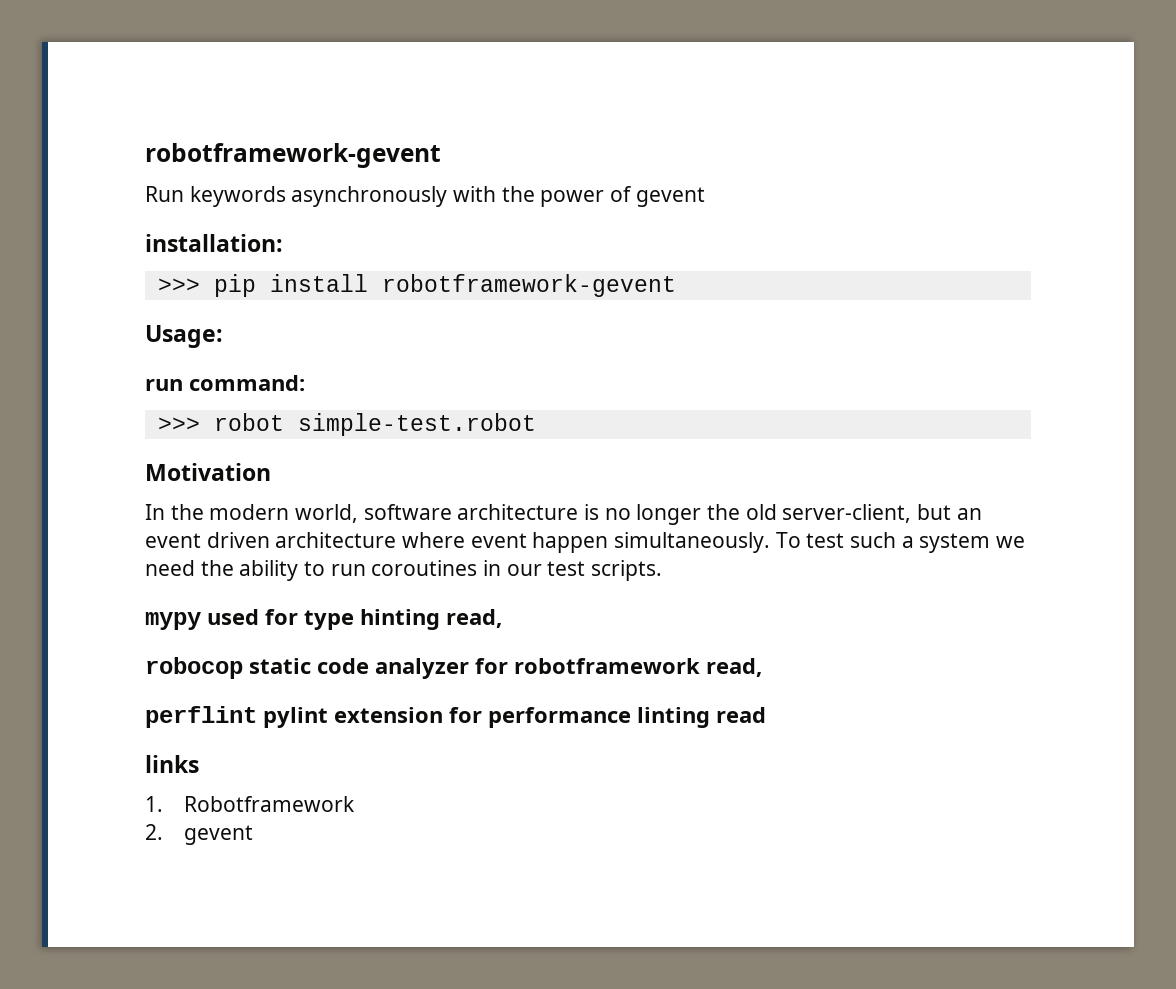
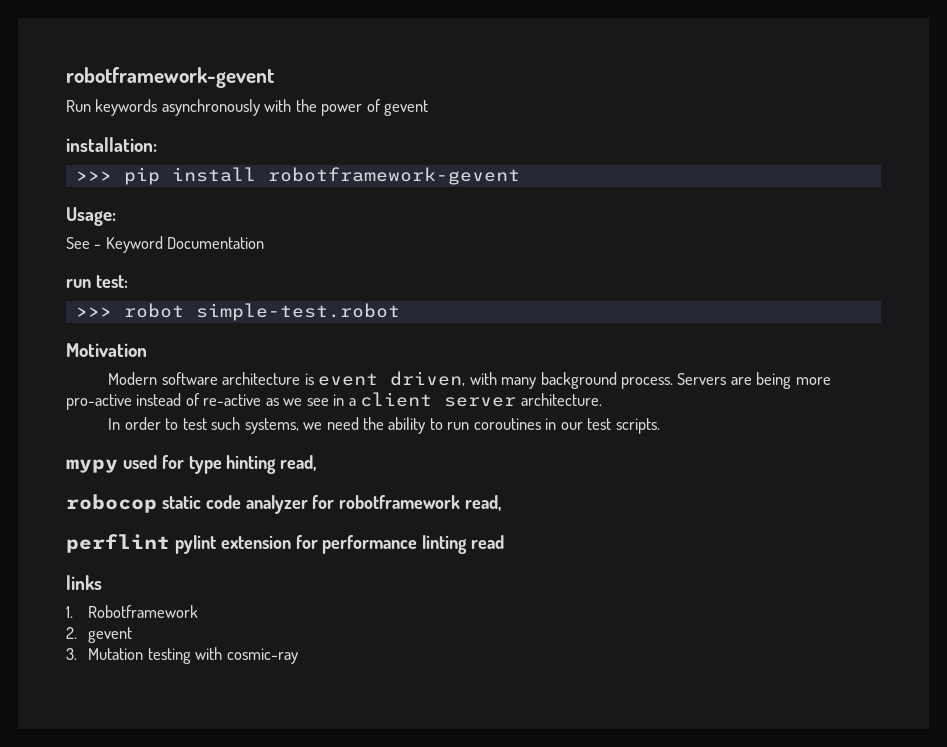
- run command:
+ See - Keyword Documentation
+ run test:
- In the modern world, software architecture is no longer the old server-client, but an event driven architecture where event happen simultaneously. To test such a system we need the ability to run coroutines in our test scripts.
+ Modern software architecture is event driven, with many background process. Servers are being more pro-active instead of re-active as we see in a client server architecture.
+ In order to test such systems, we need the ability to run coroutines in our test scripts.
+ 3. Mutation testing with cosmic-ray

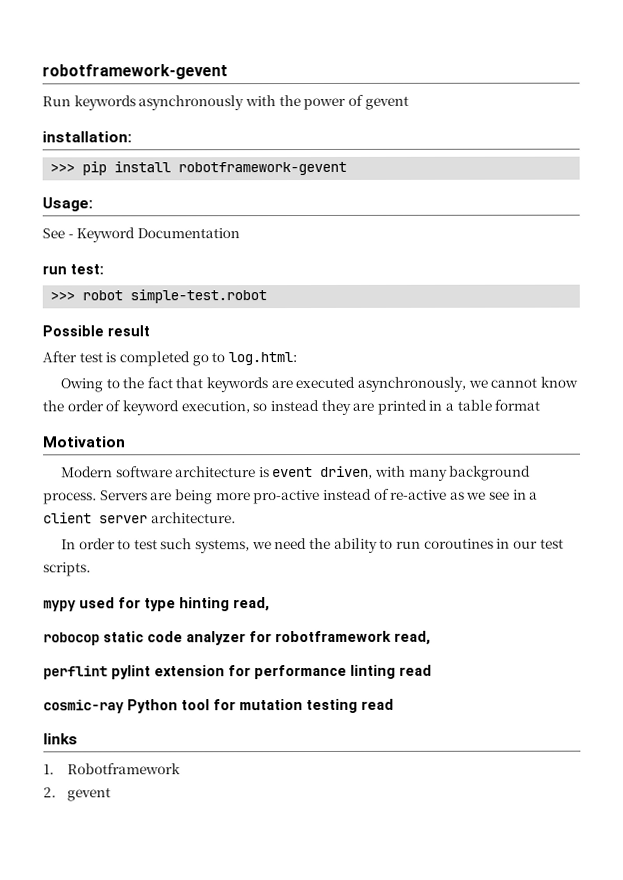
+ Possible result
+ After test is completed go to log.html:
+ Owing to the fact that keywords are executed asynchronously, we cannot know the order of keyword execution, so instead they are printed in a table format
+ cosmic-ray Python tool for mutation testing read
- 3. Mutation testing with cosmic-ray

